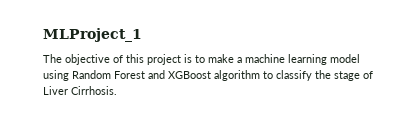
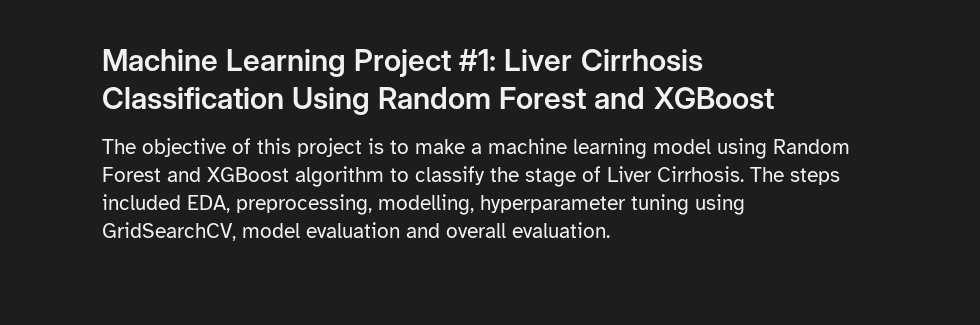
- MLProject_1
+ Machine Learning Project #1: Liver Cirrhosis Classification Using Random Forest and XGBoost
+ The steps included EDA, preprocessing, modelling, hyperparameter tuning using GridSearchCV, model evaluation and overall evaluation.

